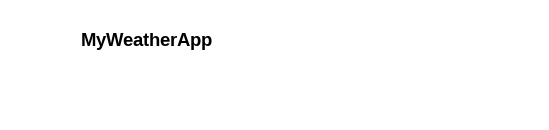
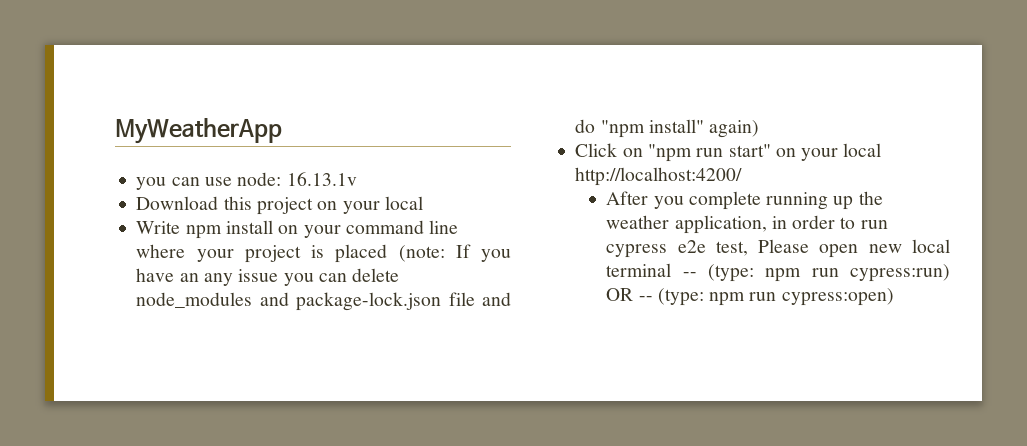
+ you can use node: 16.13.1v
+ Download this project on your local
+ Write npm install on your command line where your project is placed (note: If you have an any issue you can delete node_modules and package-lock.json file and do "npm install" again)
+ Click on "npm run start" on your local http://localhost:4200/
+ After you complete running up the weather application, in order to run cypress e2e test, Please open new local terminal -- (type: npm run cypress:run) OR -- (type: npm run cypress:open)

